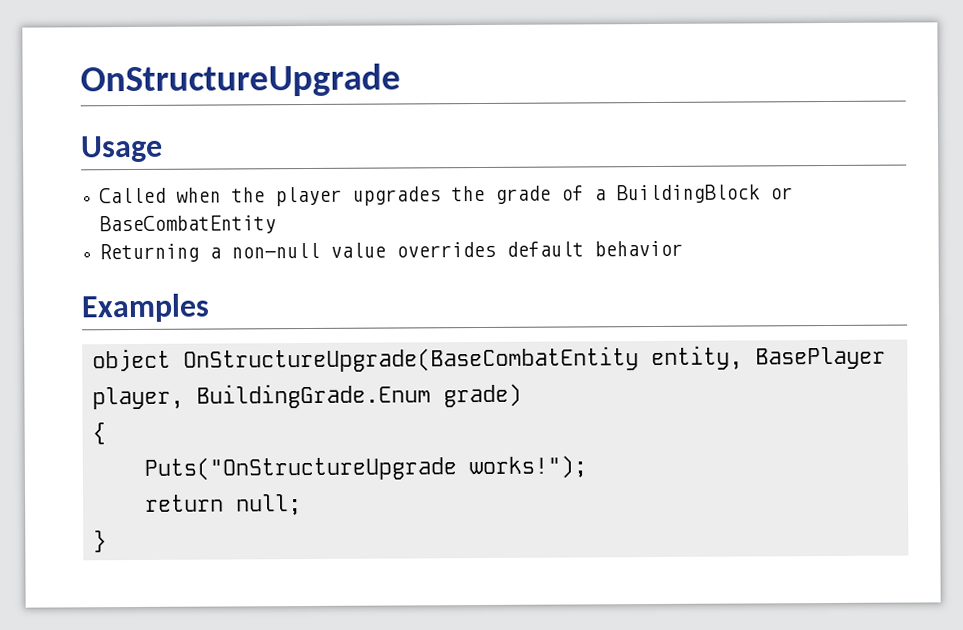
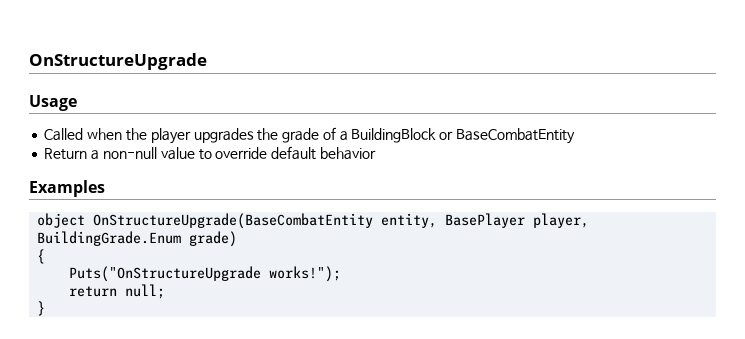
- Returning a non-null value overrides default behavior
+ Return a non-null value to override default behavior

